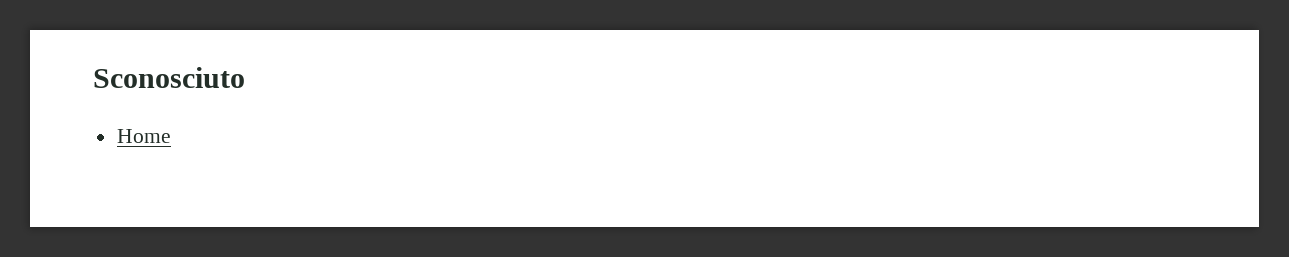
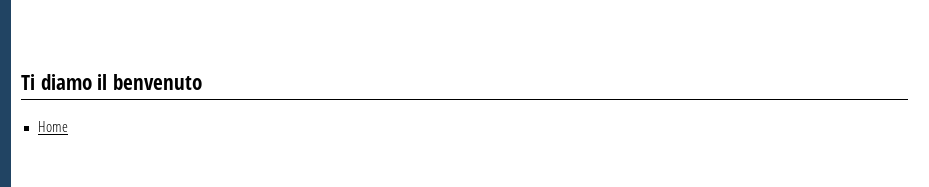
- Sconosciuto
+ Ti diamo il benvenuto

